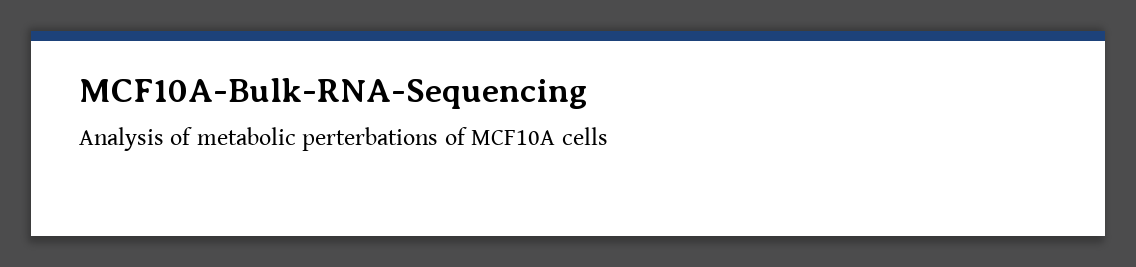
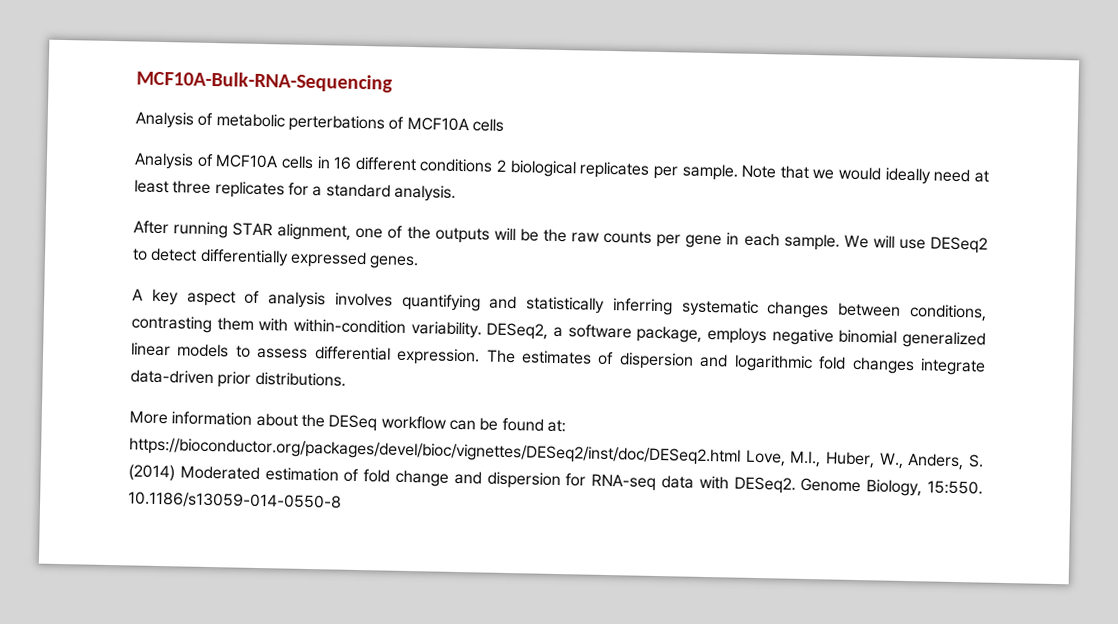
+ Analysis of MCF10A cells in 16 different conditions 2 biological replicates per sample. Note that we would ideally need at least three replicates for a standard analysis.
+ After running STAR alignment, one of the outputs will be the raw counts per gene in each sample. We will use DESeq2 to detect differentially expressed genes.
+ A key aspect of analysis involves quantifying and statistically inferring systematic changes between conditions, contrasting them with within-condition variability. DESeq2, a software package, employs negative binomial generalized linear models to assess differential expression. The estimates of dispersion and logarithmic fold changes integrate data-driven prior distributions.
+ More information about the DESeq workflow can be found at: https://bioconductor.org/packages/devel/bioc/vignettes/DESeq2/inst/doc/DESeq2.html Love, M.I., Huber, W., Anders, S. (2014) Moderated estimation of fold change and dispersion for RNA-seq data with DESeq2. Genome Biology, 15:550. 10.1186/s13059-014-0550-8

